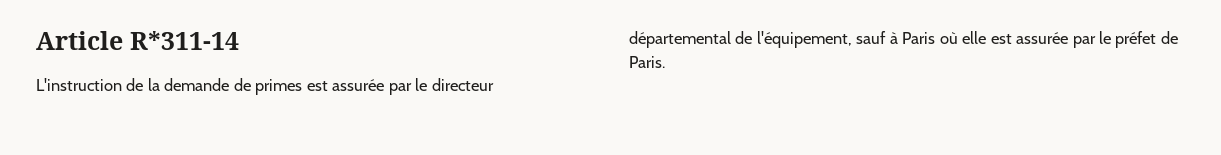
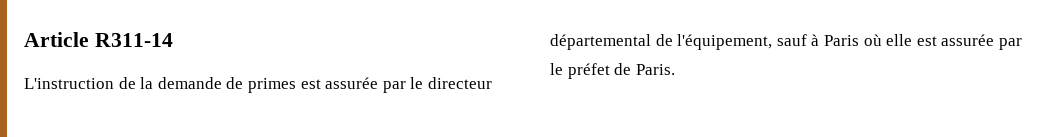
- Article R*311-14
+ Article R311-14

